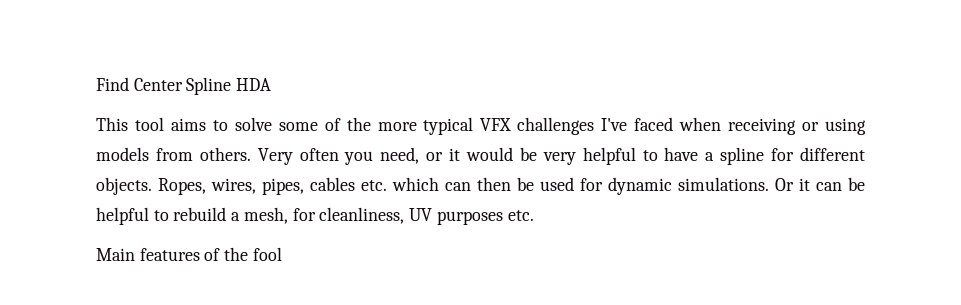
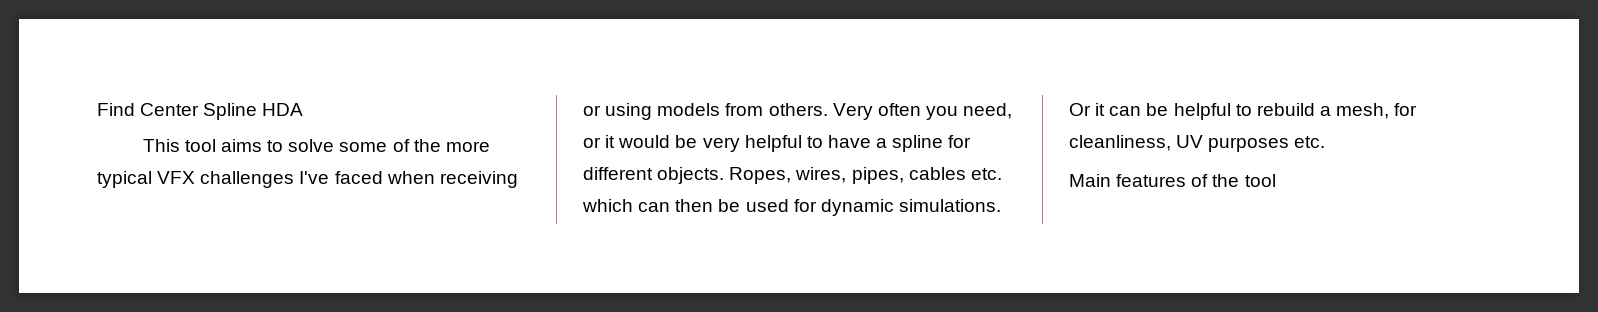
- Main features of the fool
+ Main features of the tool

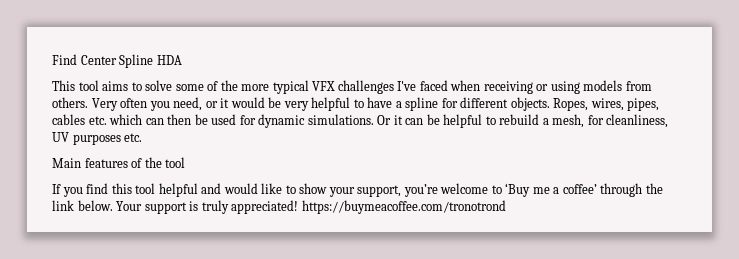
+ If you find this tool helpful and would like to show your support, you’re welcome to ‘Buy me a coffee’ through the link below. Your support is truly appreciated! https://buymeacoffee.com/tronotrond

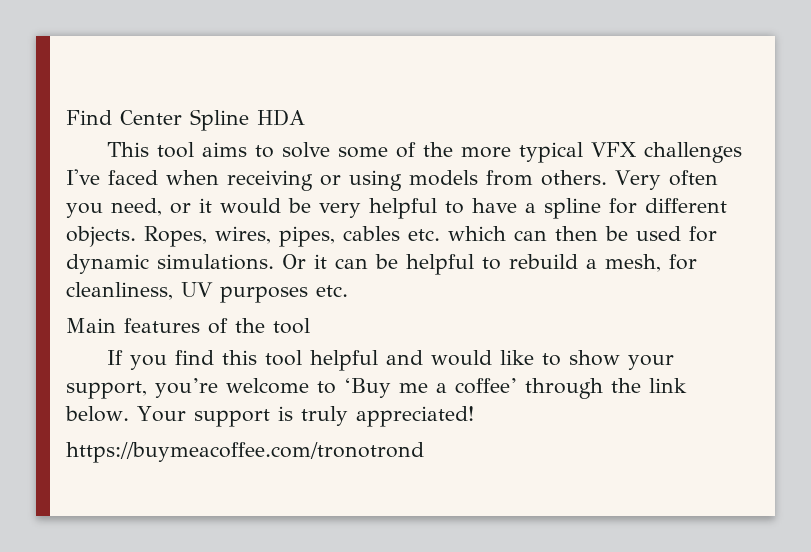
- Your support is truly appreciated! https://buymeacoffee.com/tronotrond
+ Your support is truly appreciated!
+ https://buymeacoffee.com/tronotrond

